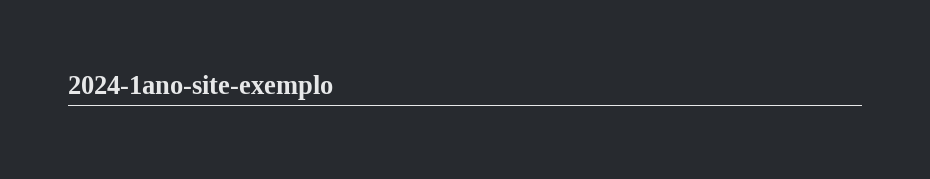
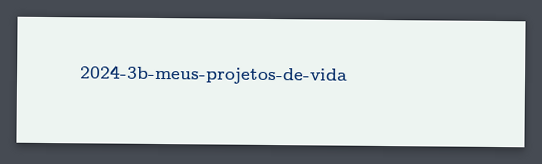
- 2024-1ano-site-exemplo
+ 2024-3b-meus-projetos-de-vida

